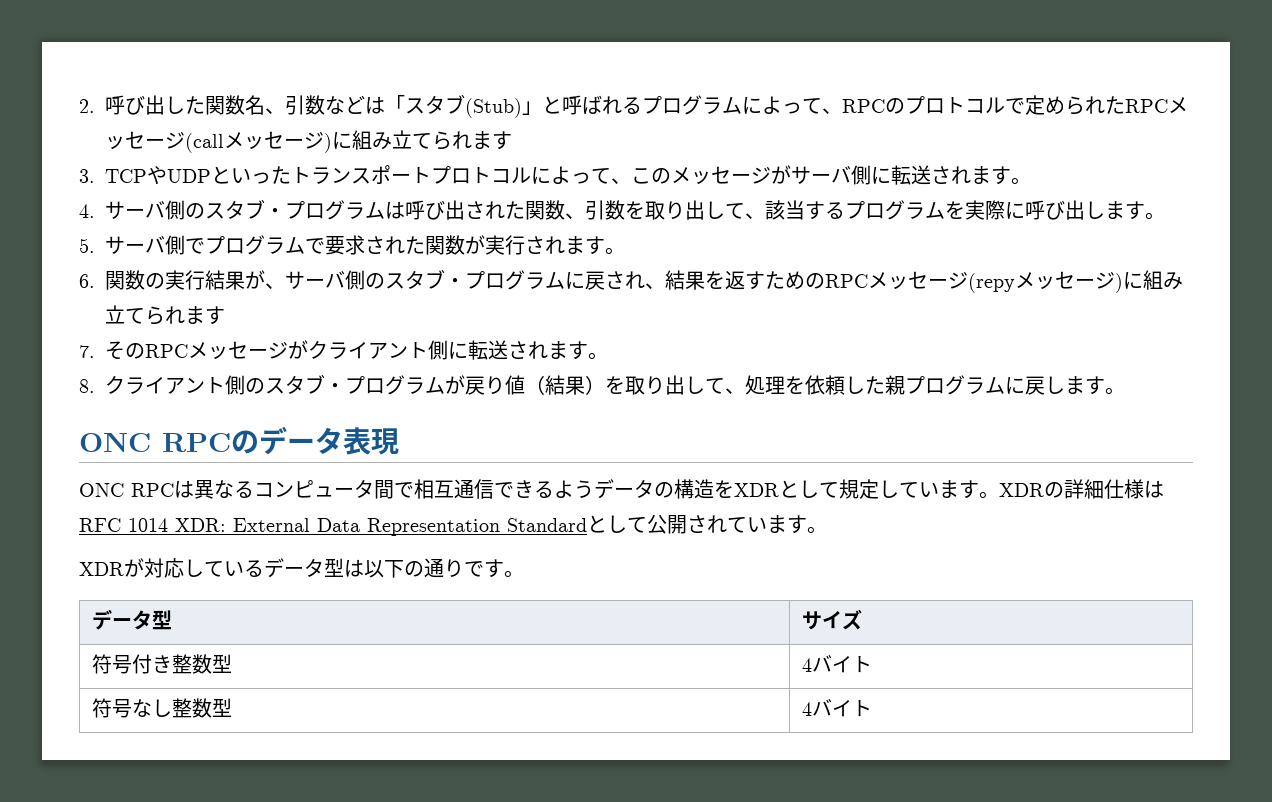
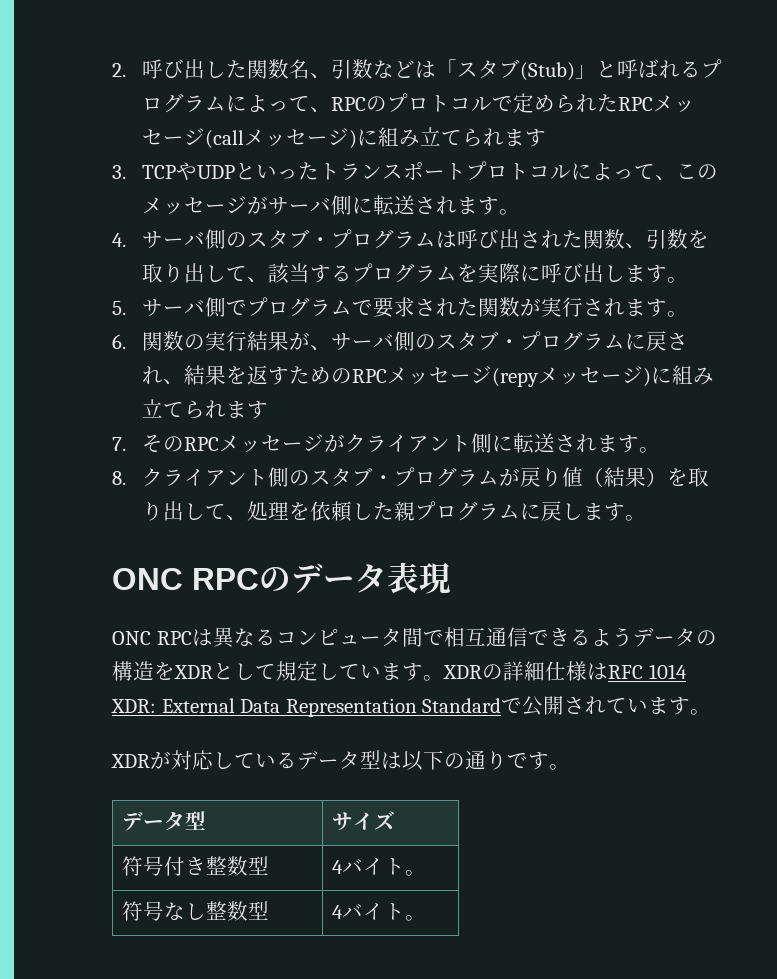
- XDRの詳細仕様はRFC 1014 XDR: External Data Representation Standardとして公開されています。
+ XDRの詳細仕様はRFC 1014 XDR: External Data Representation Standardで公開されています。
- 符号付き整数型 | 4バイト
+ 符号付き整数型 | 4バイト。
- 符号なし整数型 | 4バイト
+ 符号なし整数型 | 4バイト。

